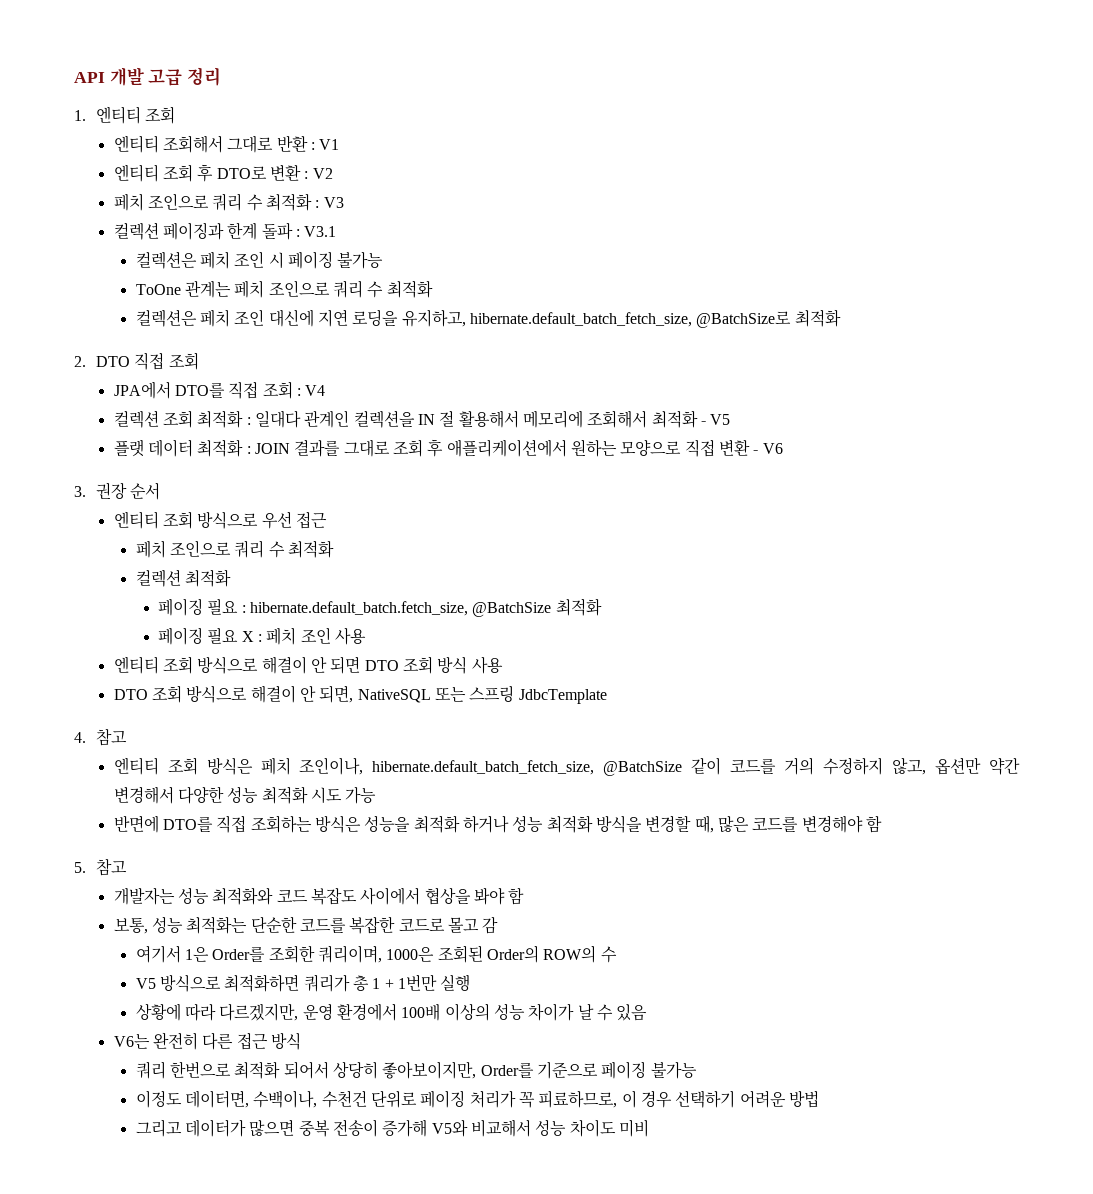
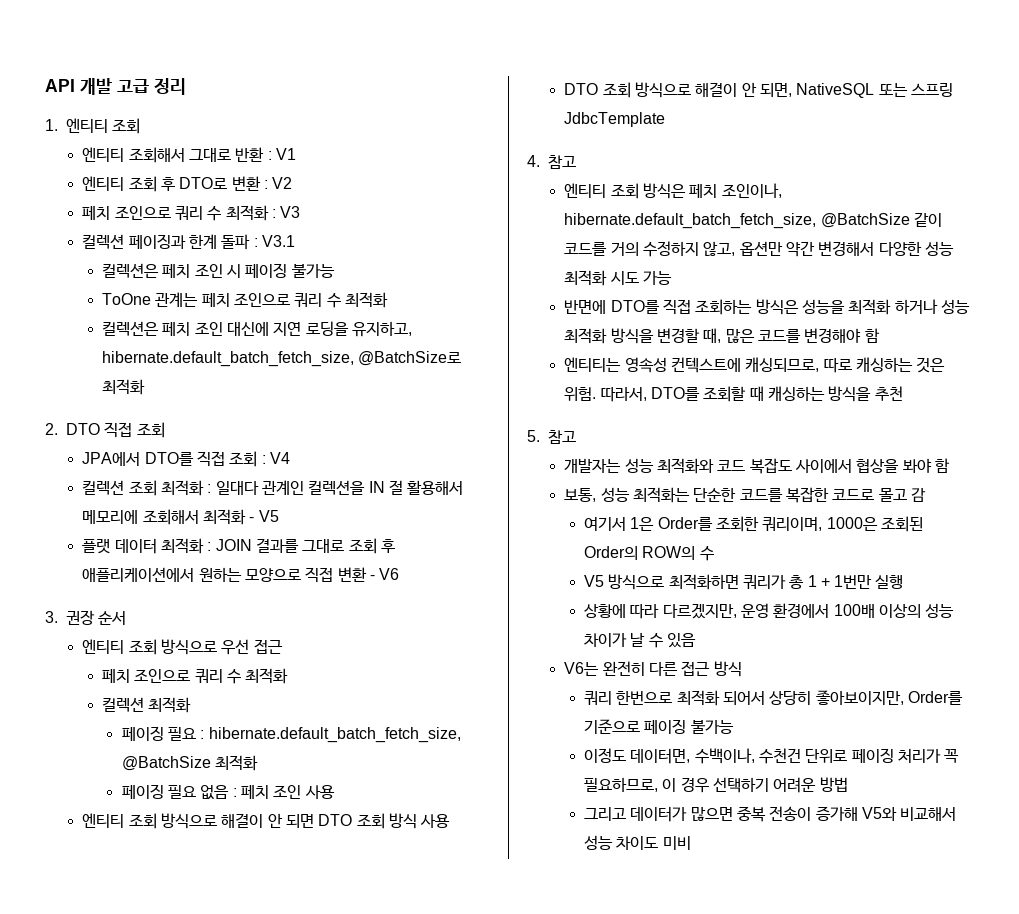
- 페이징 필요 : hibernate.default_batch.fetch_size, @BatchSize 최적화
+ 페이징 필요 : hibernate.default_batch_fetch_size, @BatchSize 최적화
- 페이징 필요 X : 페치 조인 사용
+ 페이징 필요 없음 : 페치 조인 사용
+ 엔티티는 영속성 컨텍스트에 캐싱되므로, 따로 캐싱하는 것은 위험. 따라서, DTO를 조회할 때 캐싱하는 방식을 추천
- 이정도 데이터면, 수백이나, 수천건 단위로 페이징 처리가 꼭 피료하므로, 이 경우 선택하기 어려운 방법
+ 이정도 데이터면, 수백이나, 수천건 단위로 페이징 처리가 꼭 필요하므로, 이 경우 선택하기 어려운 방법

